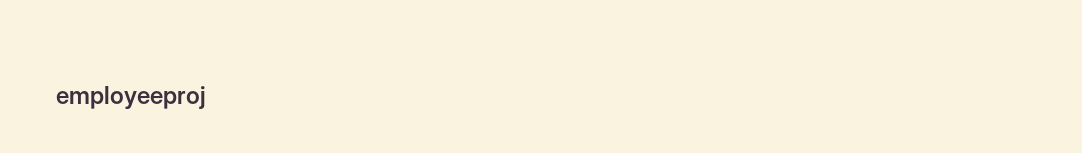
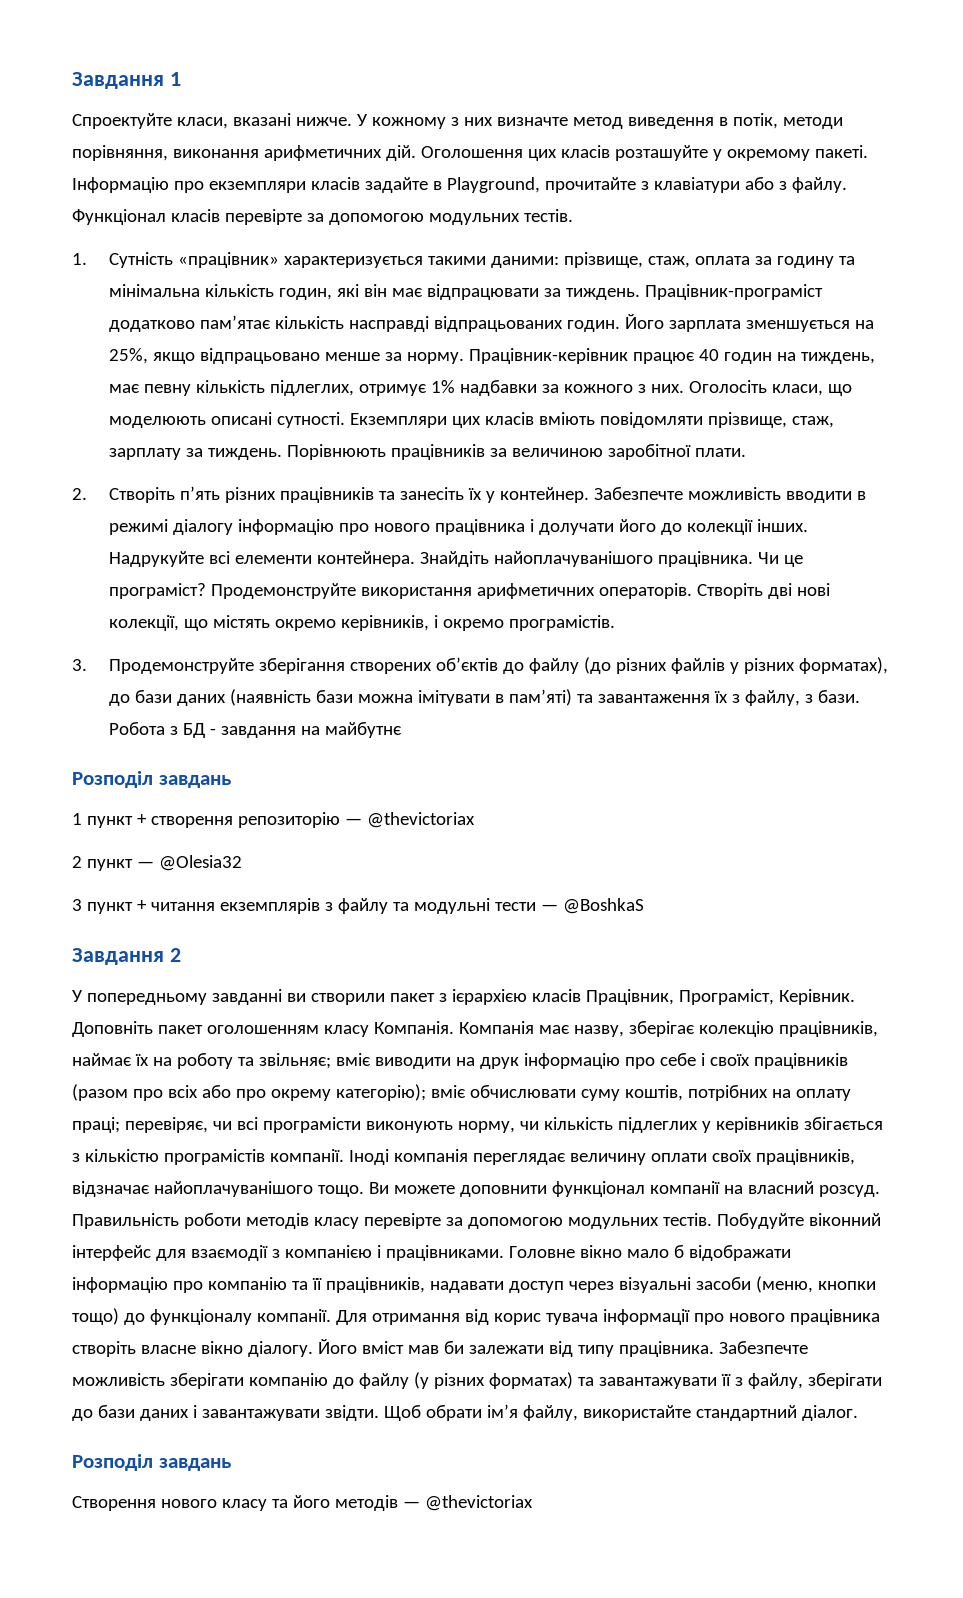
- employeeproj
+ Завдання 1
+ Спроектуйте класи, вказані нижче. У кожному з них визначте метод виведення в потік, методи порівняння, виконання арифметичних дій. Оголошення цих класів розташуйте у окремому пакеті. Інформацію про екземпляри класів задайте в Playground, прочитайте з клавіатури або з файлу. Функціонал класів перевірте за допомогою модульних тестів.
+ 1. Сутність «працівник» характеризується такими даними: прізвище, стаж, оплата за годину та мінімальна кількість годин, які він має відпрацювати за тиждень. Працівник-програміст додатково пам’ятає кількість насправді відпрацьованих годин. Його зарплата зменшується на 25%, якщо відпрацьовано менше за норму. Працівник-керівник працює 40 годин на тиждень, має певну кількість підлеглих, отримує 1% надбавки за кожного з них. Оголосіть класи, що моделюють описані сутності. Екземпляри цих класів вміють повідомляти прізвище, стаж, зарплату за тиждень. Порівнюють працівників за величиною заробітної плати.
+ 2. Створіть п’ять різних працівників та занесіть їх у контейнер. Забезпечте можливість вводити в режимі діалогу інформацію про нового працівника і долучати його до колекції інших. Надрукуйте всі елементи контейнера. Знайдіть найоплачуванішого працівника. Чи це програміст? Продемонструйте використання арифметичних операторів. Створіть дві нові колекції, що містять окремо керівників, і окремо програмістів.
+ 3. Продемонструйте зберігання створених об’єктів до файлу (до різних файлів у різних форматах), до бази даних (наявність бази можна імітувати в пам’яті) та завантаження їх з файлу, з бази. Робота з БД - завдання на майбутнє
+ Розподіл завдань
+ 1 пункт + створення репозиторію — @thevictoriax
+ 2 пункт — @Olesia32
+ 3 пункт + читання екземплярів з файлу та модульні тести — @BoshkaS
+ Завдання 2
+ У попередньому завданні ви створили пакет з ієрархією класів Працівник, Програміст, Керівник. Доповніть пакет оголошенням класу Компанія. Компанія має назву, зберігає колекцію працівників, наймає їх на роботу та звільняє; вміє виводити на друк інформацію про себе і своїх працівників (разом про всіх або про окрему категорію); вміє обчислювати суму коштів, потрібних на оплату праці; перевіряє, чи всі програмісти виконують норму, чи кількість підлеглих у керівників збігається з кількістю програмістів компанії. Іноді компанія переглядає величину оплати своїх працівників, відзначає найоплачуванішого тощо. Ви можете доповнити функціонал компанії на власний розсуд. Правильність роботи методів класу перевірте за допомогою модульних тестів. Побудуйте віконний інтерфейс для взаємодії з компанією і працівниками. Головне вікно мало б відображати інформацію про компанію та її працівників, надавати доступ через візуальні засоби (меню, кнопки тощо) до функціоналу компанії. Для отримання від корис тувача інформації про нового працівника створіть власне вікно діалогу. Його вміст мав би залежати від типу працівника. Забезпечте можливість зберігати компанію до файлу (у різних форматах) та завантажувати її з файлу, зберігати до бази даних і завантажувати звідти. Щоб обрати ім’я файлу, використайте стандартний діалог.
+ Розподіл завдань
+ Створення нового класу та його методів — @thevictoriax

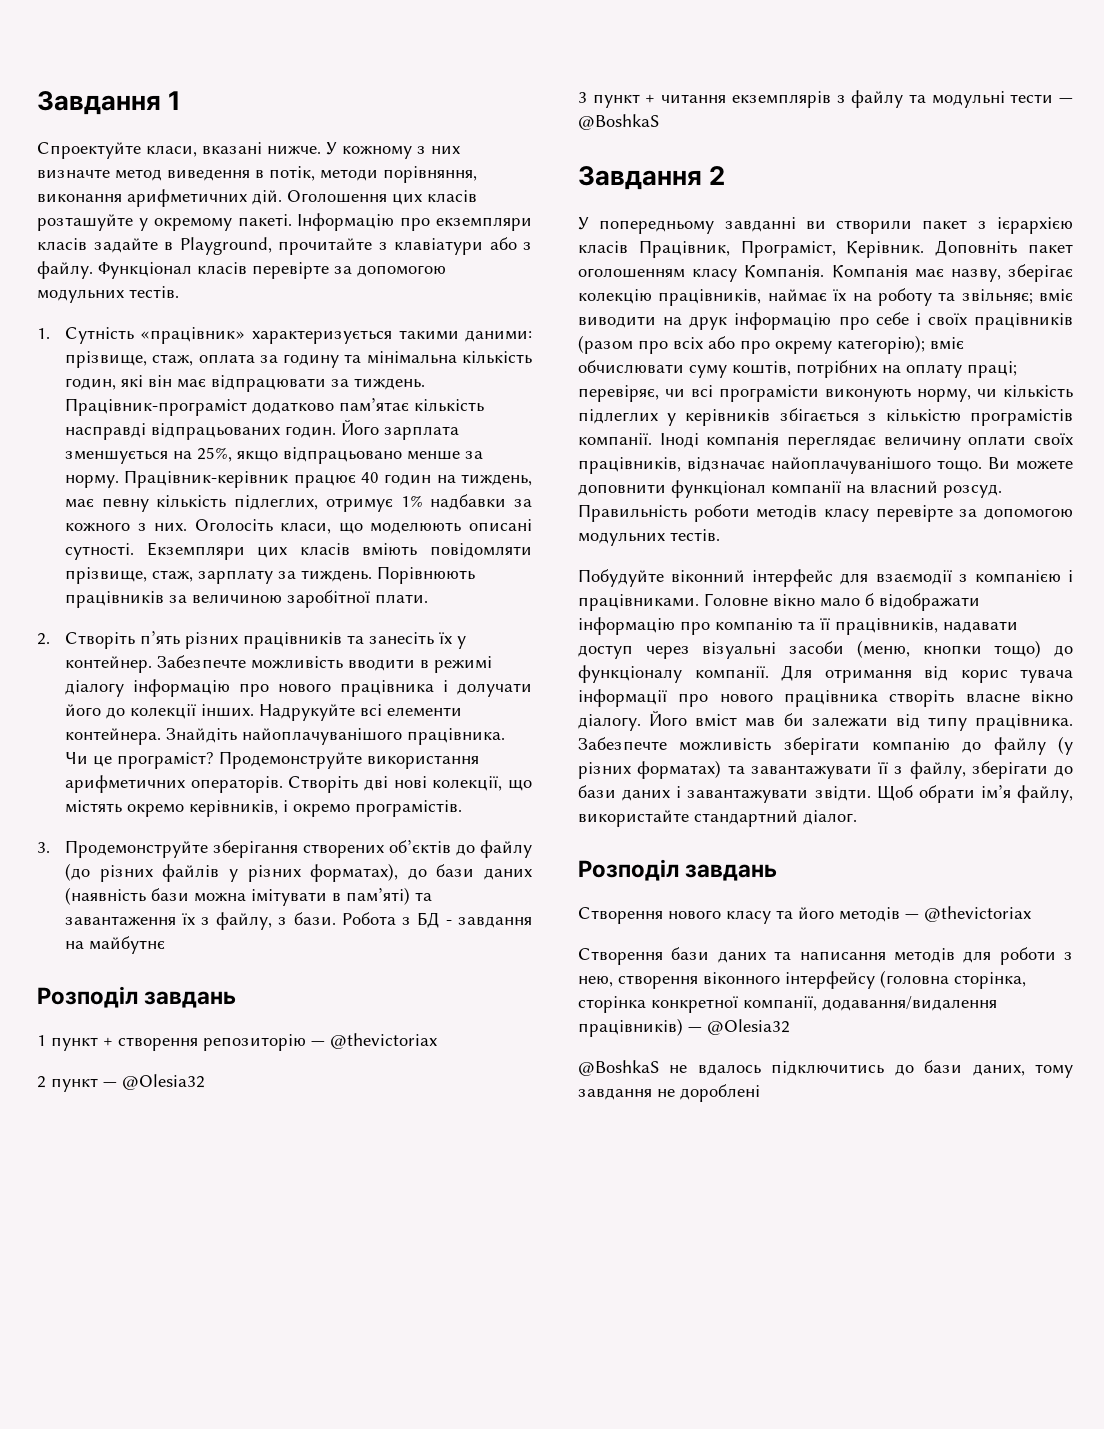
- Правильність роботи методів класу перевірте за допомогою модульних тестів. Побудуйте віконний інтерфейс для взаємодії з компанією і працівниками.
+ Правильність роботи методів класу перевірте за допомогою модульних тестів.
+ Побудуйте віконний інтерфейс для взаємодії з компанією і працівниками.
+ Створення бази даних та написання методів для роботи з нею, створення віконного інтерфейсу (головна сторінка, сторінка конкретної компанії, додавання/видалення працівників) — @Olesia32
+ @BoshkaS не вдалось підключитись до бази даних, тому завдання не дороблені

